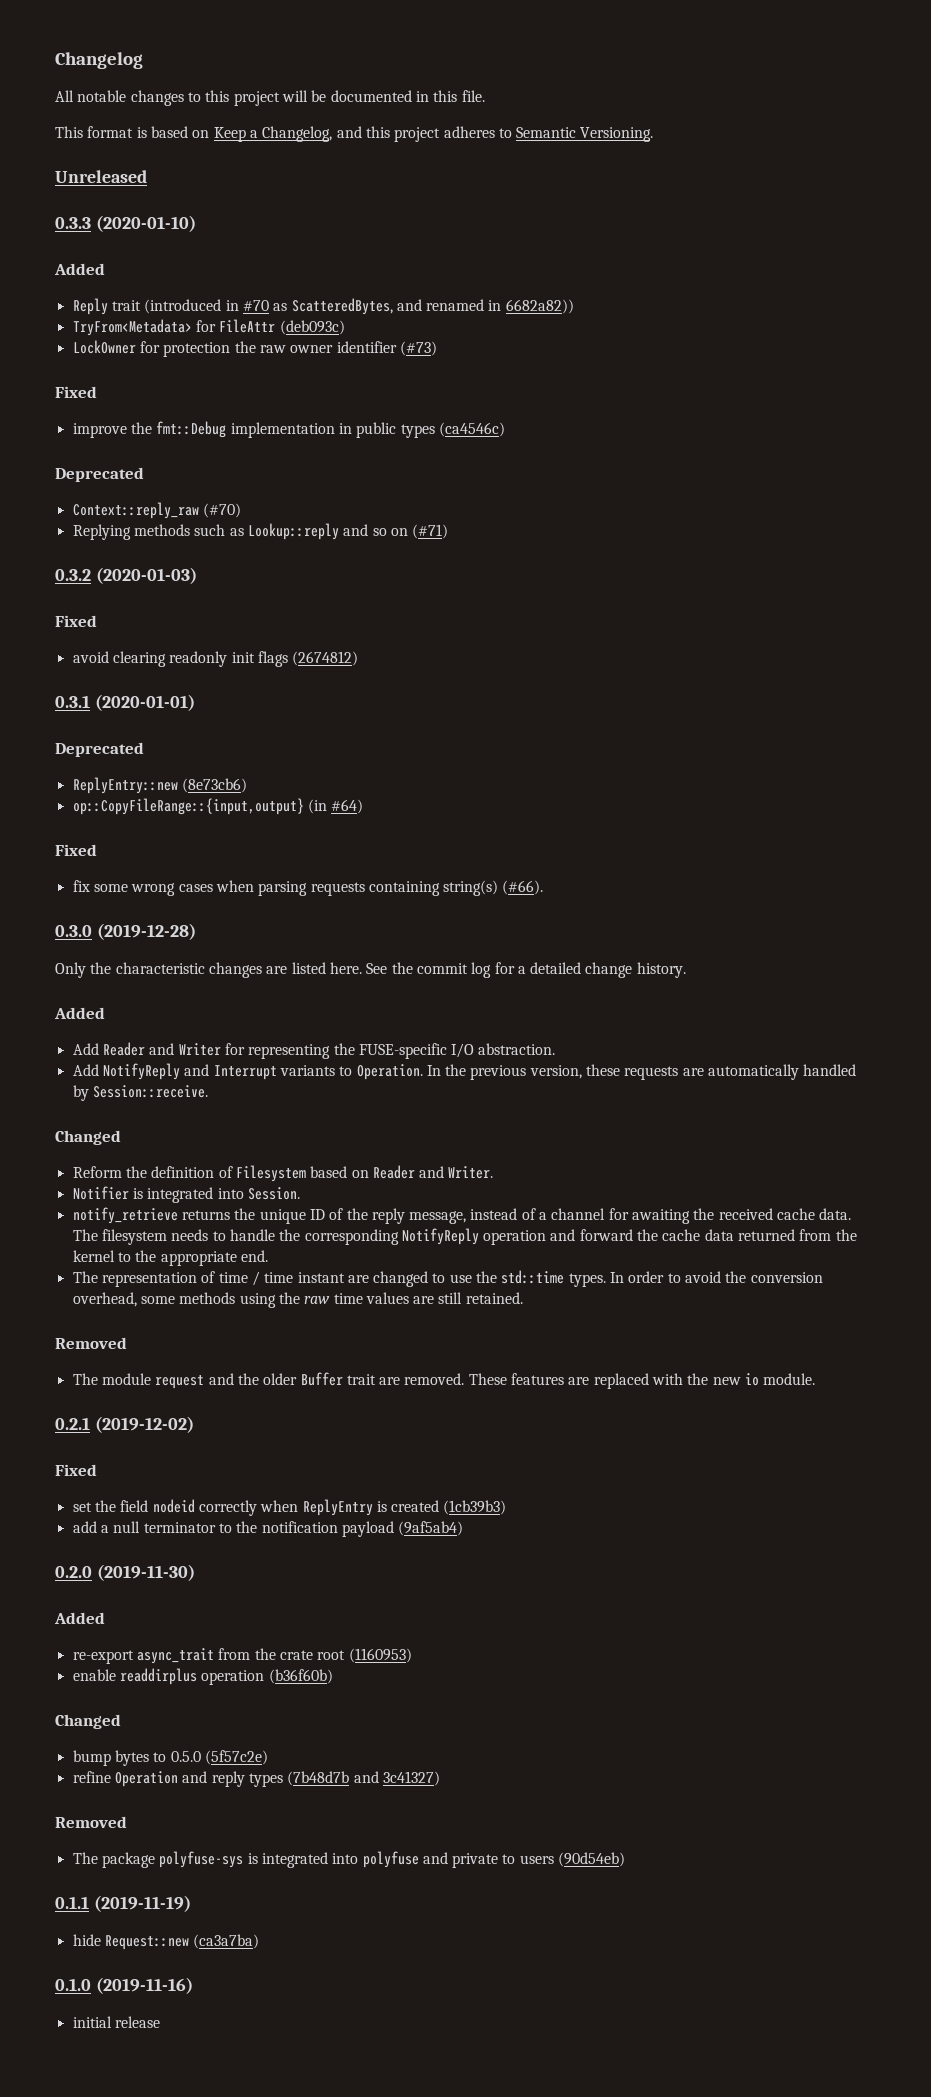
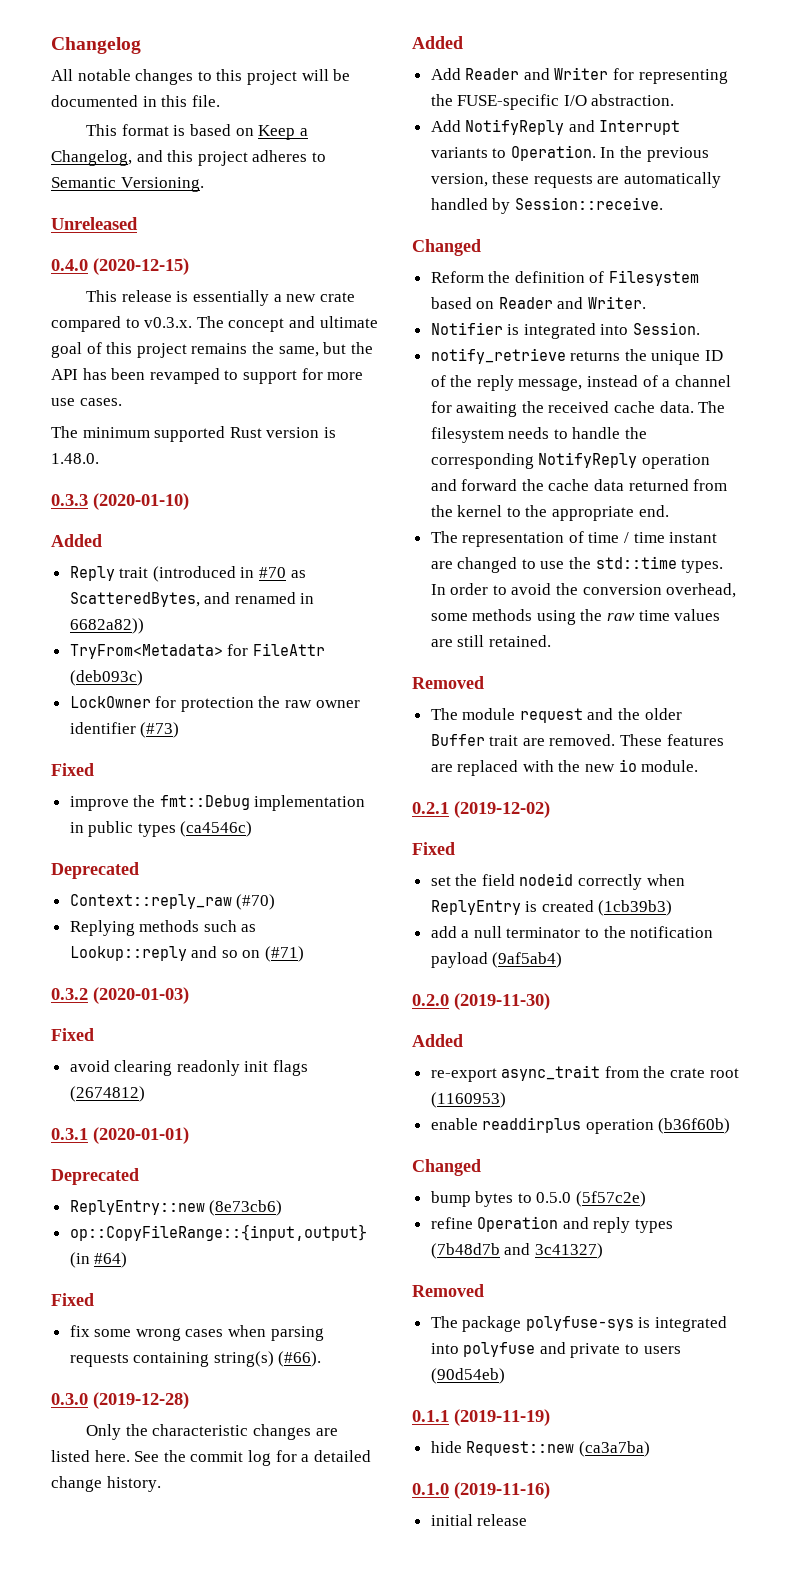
+ 0.4.0 (2020-12-15)
+ This release is essentially a new crate compared to v0.3.x. The concept and ultimate goal of this project remains the same, but the API has been revamped to support for more use cases.
+ The minimum supported Rust version is 1.48.0.

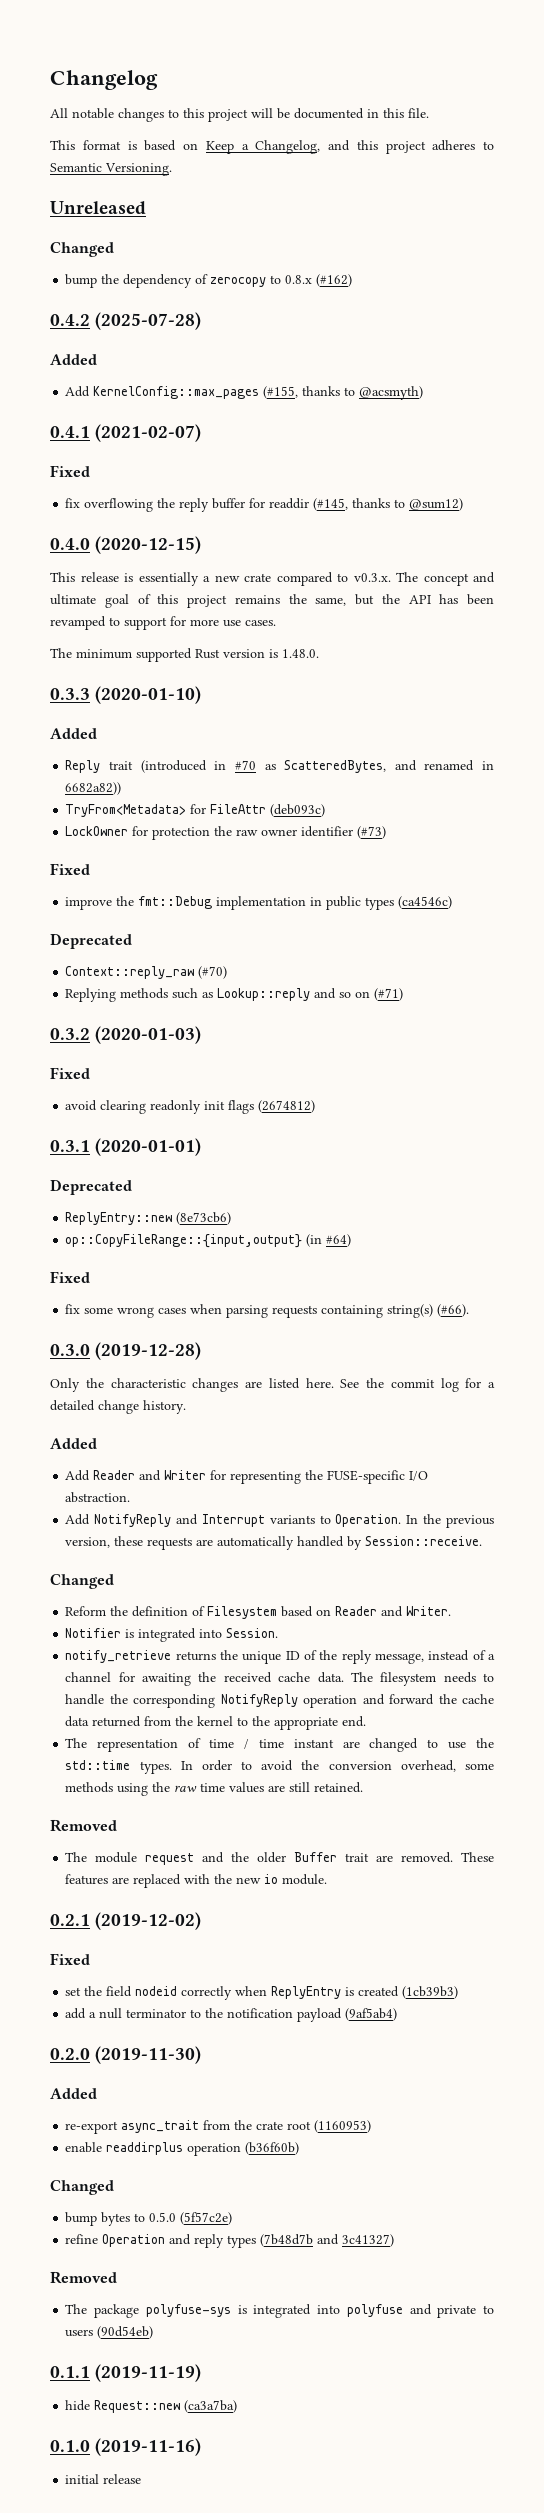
  Unreleased
+ Changed
+ bump the dependency of zerocopy to 0.8.x (#162)
+ 0.4.2 (2025-07-28)
+ Added
+ Add KernelConfig::max_pages (#155, thanks to @acsmyth)
+ 0.4.1 (2021-02-07)
+ Fixed
+ fix overflowing the reply buffer for readdir (#145, thanks to @sum12)

